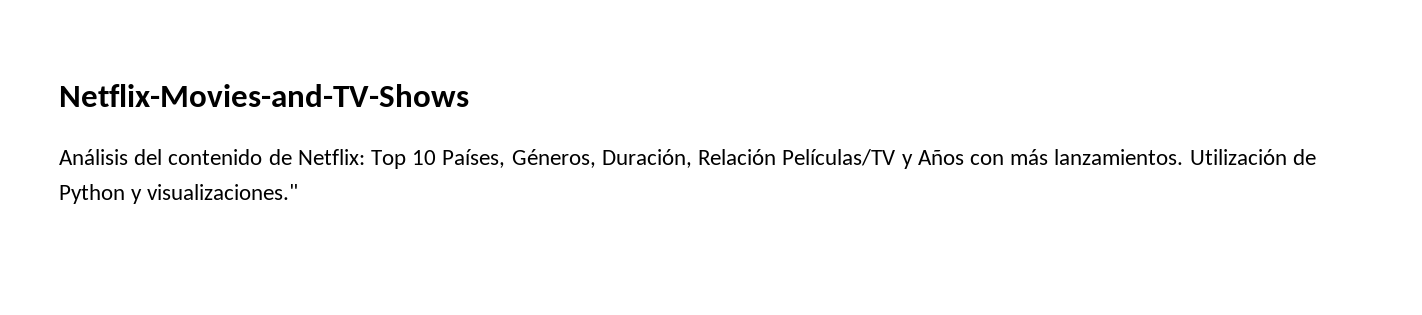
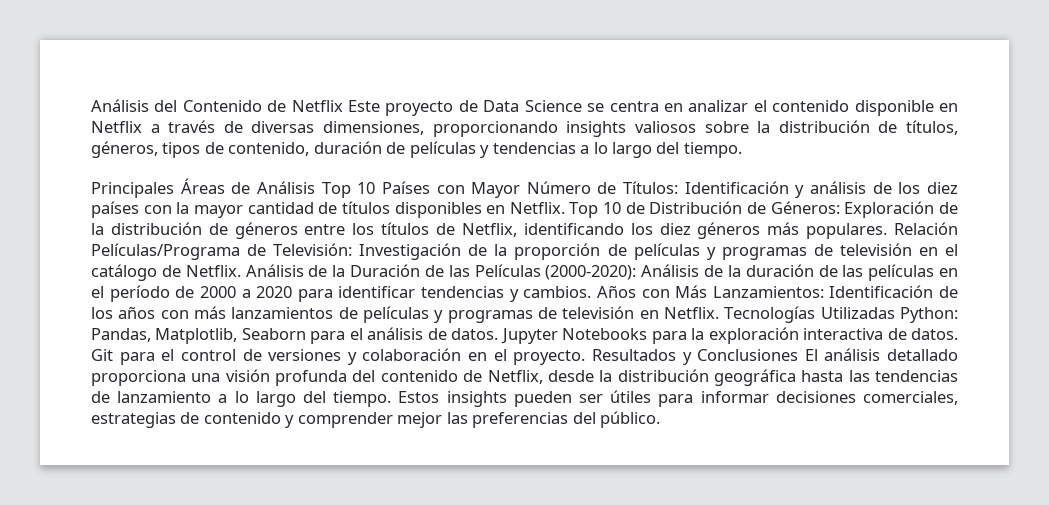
- Netflix-Movies-and-TV-Shows
- Análisis del contenido de Netflix: Top 10 Países, Géneros, Duración, Relación Películas/TV y Años con más lanzamientos. Utilización de Python y visualizaciones."
+ Análisis del Contenido de Netflix Este proyecto de Data Science se centra en analizar el contenido disponible en Netflix a través de diversas dimensiones, proporcionando insights valiosos sobre la distribución de títulos, géneros, tipos de contenido, duración de películas y tendencias a lo largo del tiempo.
+ Principales Áreas de Análisis Top 10 Países con Mayor Número de Títulos: Identificación y análisis de los diez países con la mayor cantidad de títulos disponibles en Netflix. Top 10 de Distribución de Géneros: Exploración de la distribución de géneros entre los títulos de Netflix, identificando los diez géneros más populares. Relación Películas/Programa de Televisión: Investigación de la proporción de películas y programas de televisión en el catálogo de Netflix. Análisis de la Duración de las Películas (2000-2020): Análisis de la duración de las películas en el período de 2000 a 2020 para identificar tendencias y cambios. Años con Más Lanzamientos: Identificación de los años con más lanzamientos de películas y programas de televisión en Netflix. Tecnologías Utilizadas Python: Pandas, Matplotlib, Seaborn para el análisis de datos. Jupyter Notebooks para la exploración interactiva de datos. Git para el control de versiones y colaboración en el proyecto. Resultados y Conclusiones El análisis detallado proporciona una visión profunda del contenido de Netflix, desde la distribución geográfica hasta las tendencias de lanzamiento a lo largo del tiempo. Estos insights pueden ser útiles para informar decisiones comerciales, estrategias de contenido y comprender mejor las preferencias del público.

